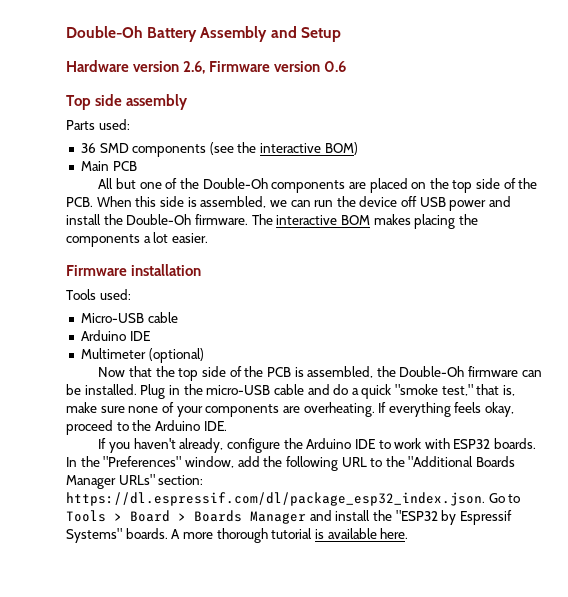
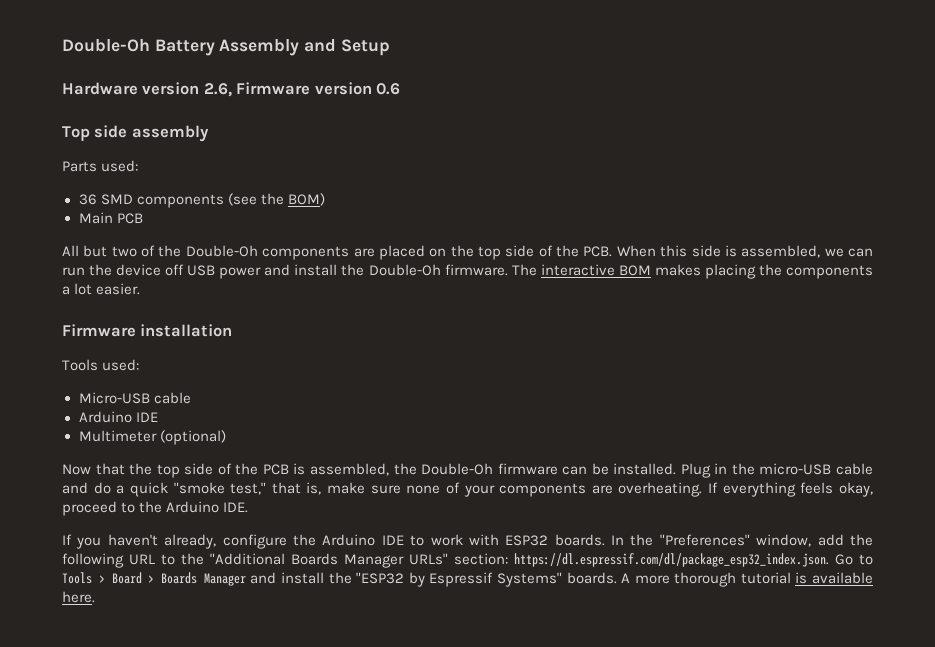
- 36 SMD components (see the interactive BOM)
+ 36 SMD components (see the BOM)
- All but one of the Double-Oh components are placed on the top side of the PCB. When this side is assembled, we can run the device off USB power and install the Double-Oh firmware.
+ All but two of the Double-Oh components are placed on the top side of the PCB. When this side is assembled, we can run the device off USB power and install the Double-Oh firmware.

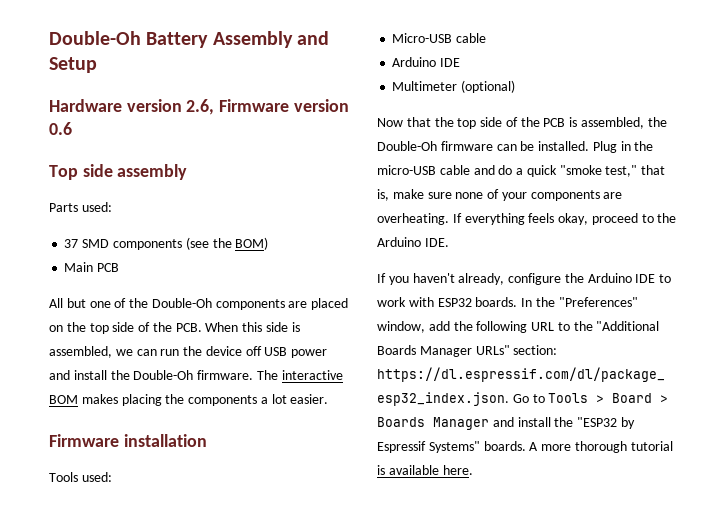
- 36 SMD components (see the BOM)
+ 37 SMD components (see the BOM)
- All but two of the Double-Oh components are placed on the top side of the PCB. When this side is assembled, we can run the device off USB power and install the Double-Oh firmware.
+ All but one of the Double-Oh components are placed on the top side of the PCB. When this side is assembled, we can run the device off USB power and install the Double-Oh firmware.

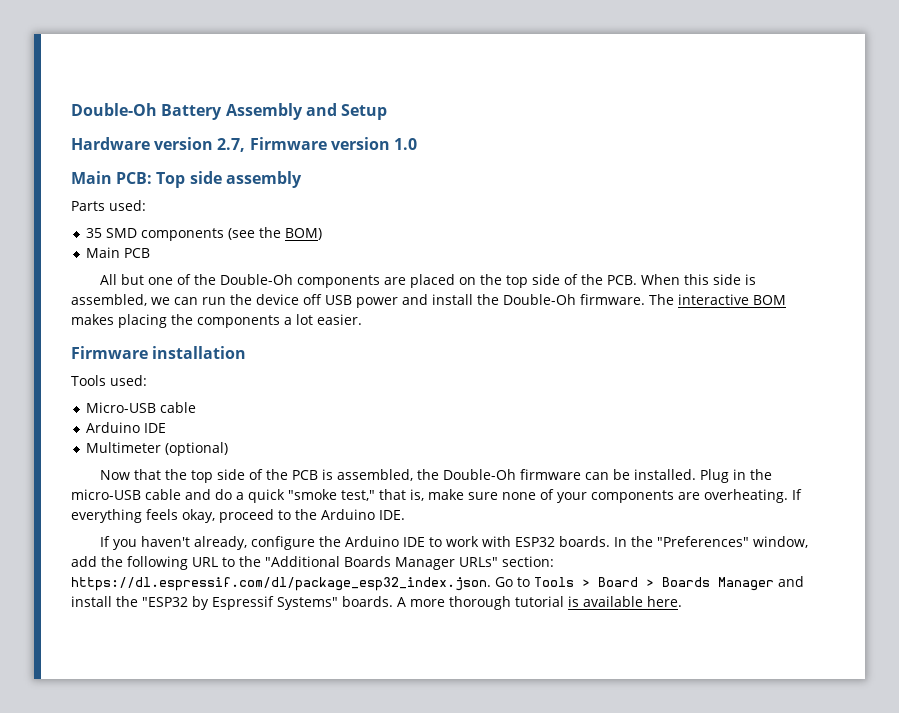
- Hardware version 2.6, Firmware version 0.6
- Top side assembly
+ Hardware version 2.7, Firmware version 1.0
+ Main PCB: Top side assembly
- 37 SMD components (see the BOM)
+ 35 SMD components (see the BOM)

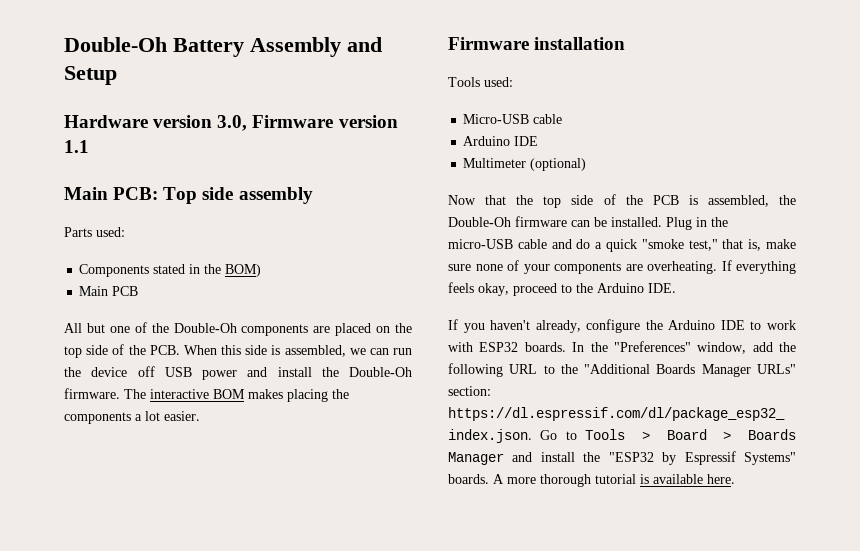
- Hardware version 2.7, Firmware version 1.0
+ Hardware version 3.0, Firmware version 1.1
- 35 SMD components (see the BOM)
+ Components stated in the BOM)

